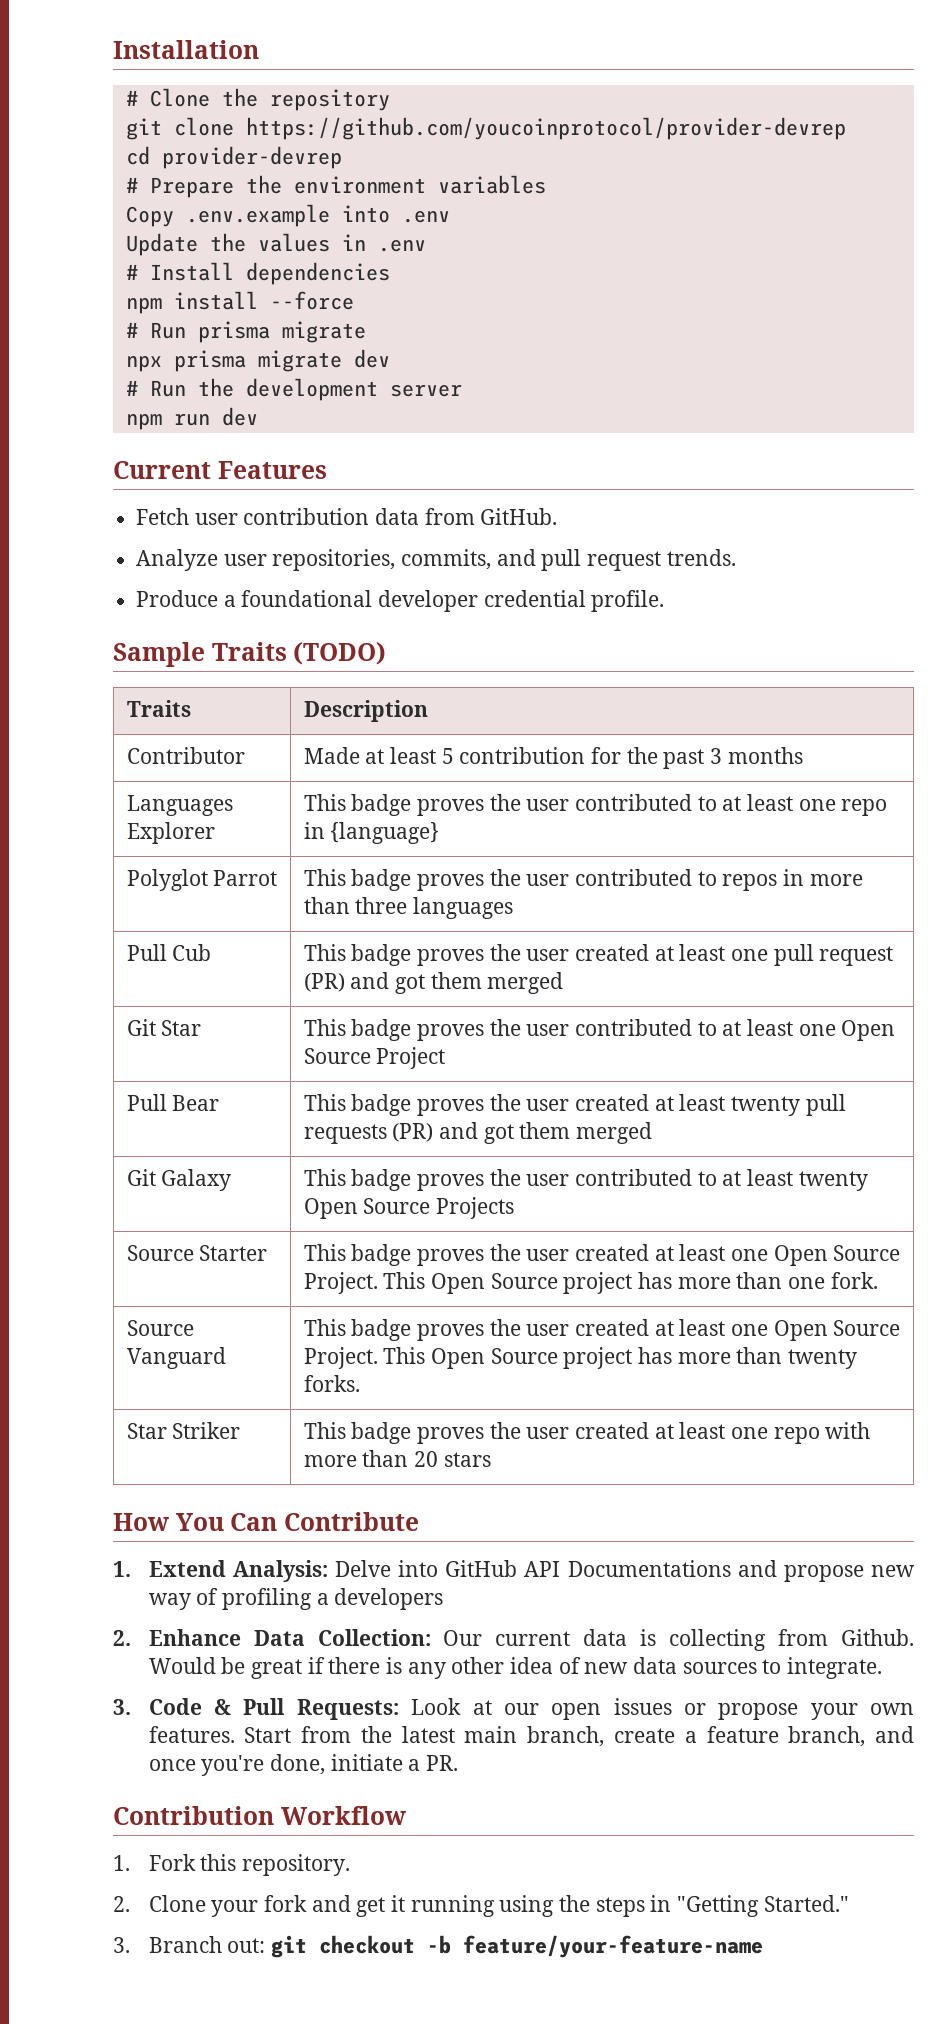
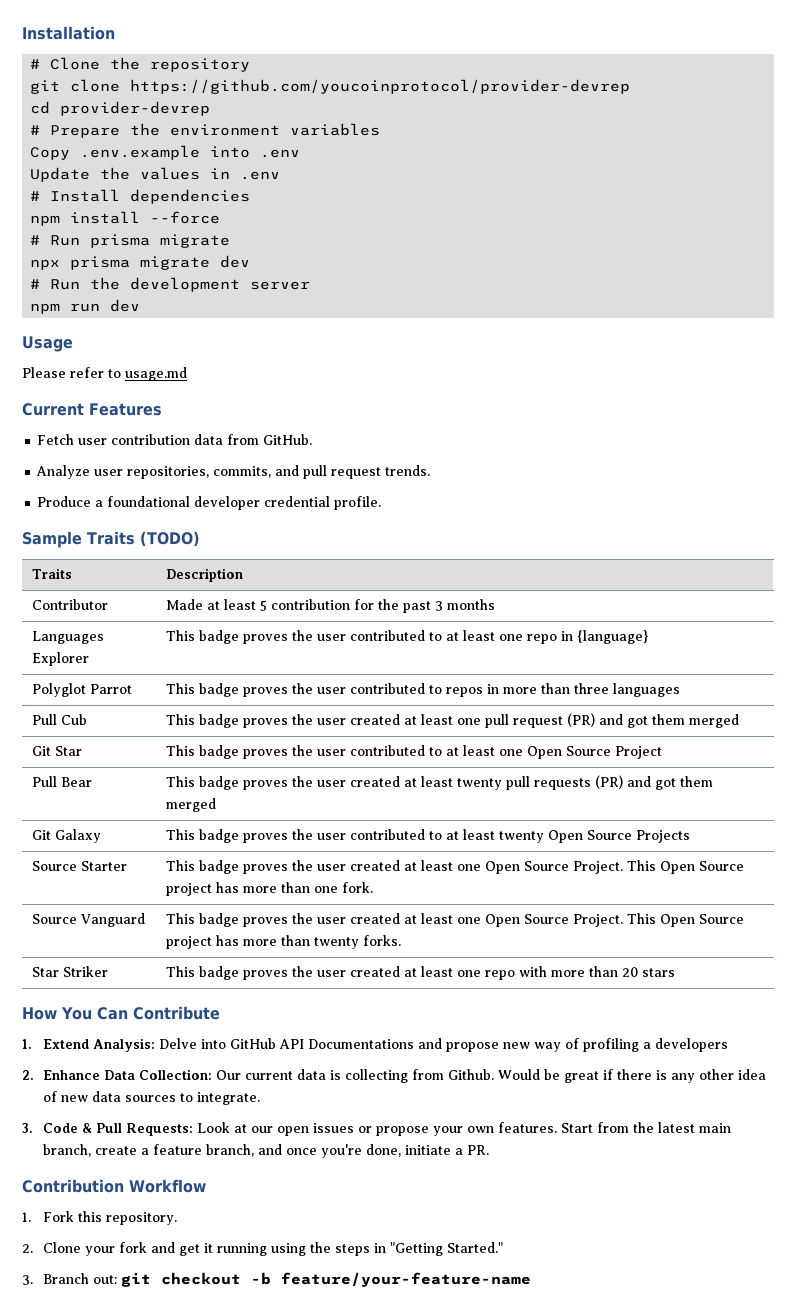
+ Usage
+ Please refer to usage.md

